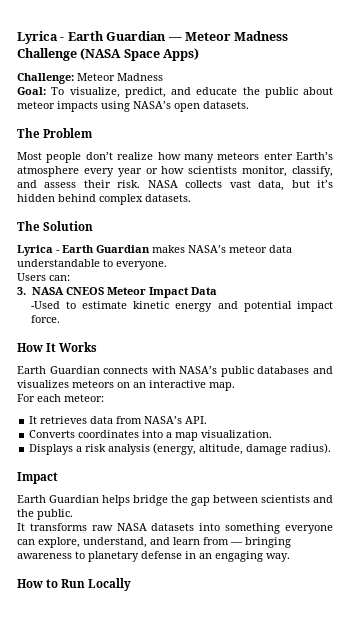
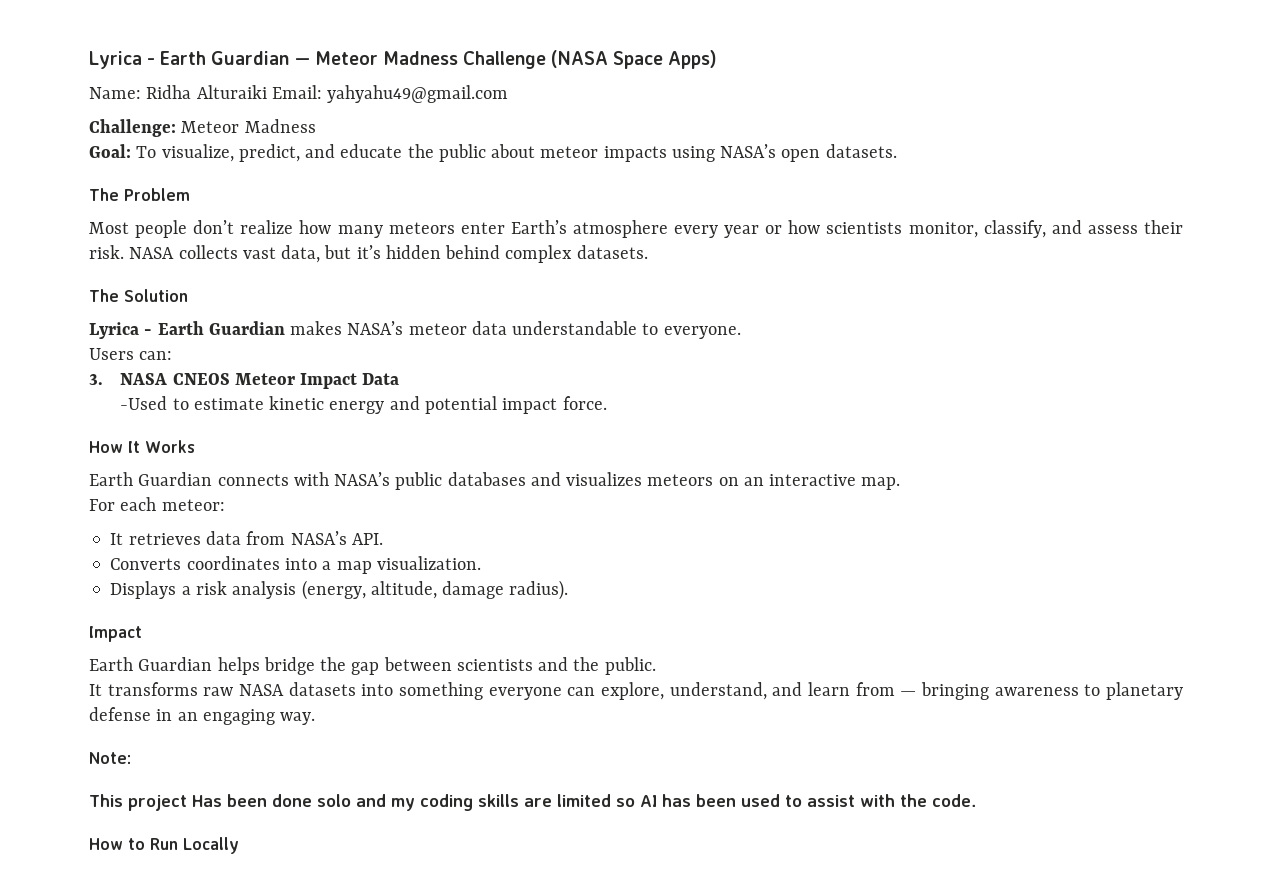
+ Name: Ridha Alturaiki Email: yahyahu49@gmail.com
+ Note:
+ This project Has been done solo and my coding skills are limited so AI has been used to assist with the code.

